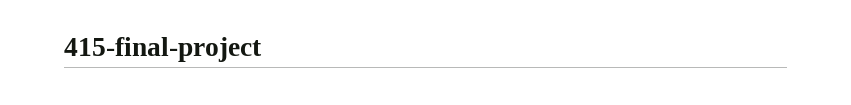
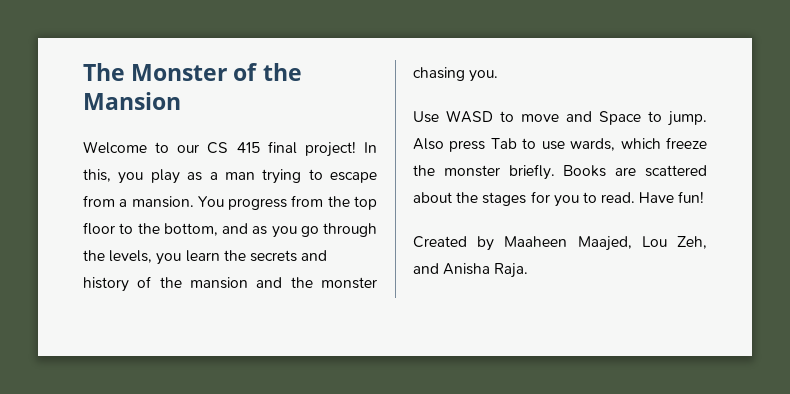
- 415-final-project
+ The Monster of the Mansion
+ Welcome to our CS 415 final project! In this, you play as a man trying to escape from a mansion. You progress from the top floor to the bottom, and as you go through the levels, you learn the secrets and history of the mansion and the monster chasing you.
+ Use WASD to move and Space to jump. Also press Tab to use wards, which freeze the monster briefly. Books are scattered about the stages for you to read. Have fun!
+ Created by Maaheen Maajed, Lou Zeh, and Anisha Raja.

